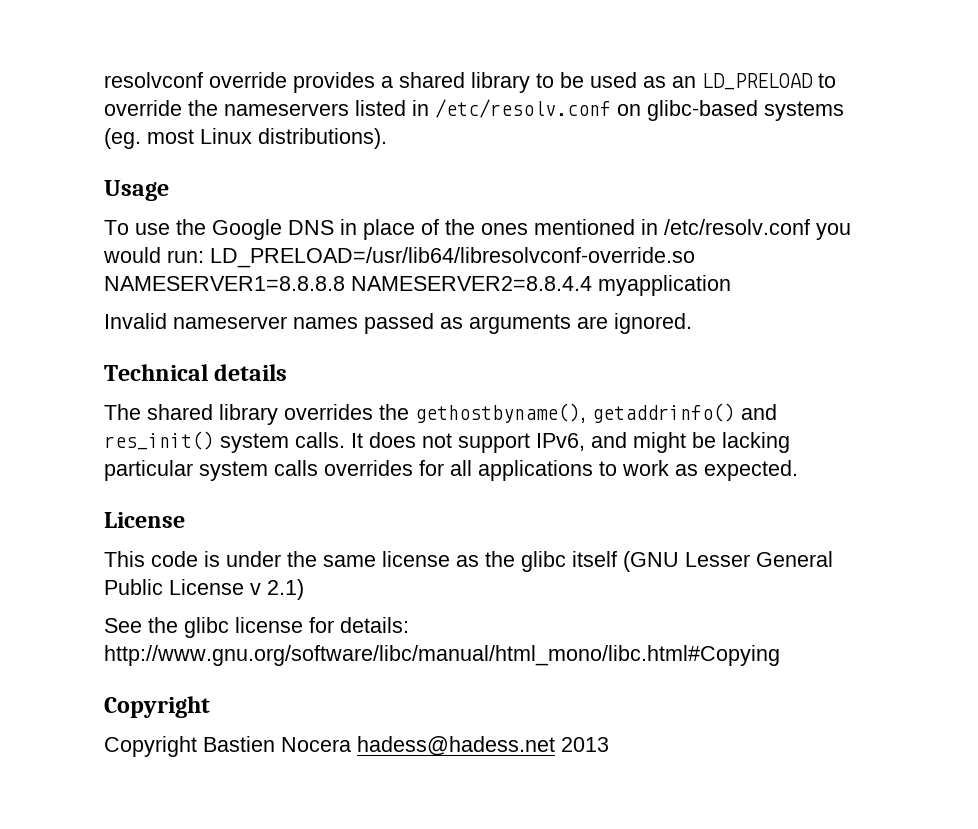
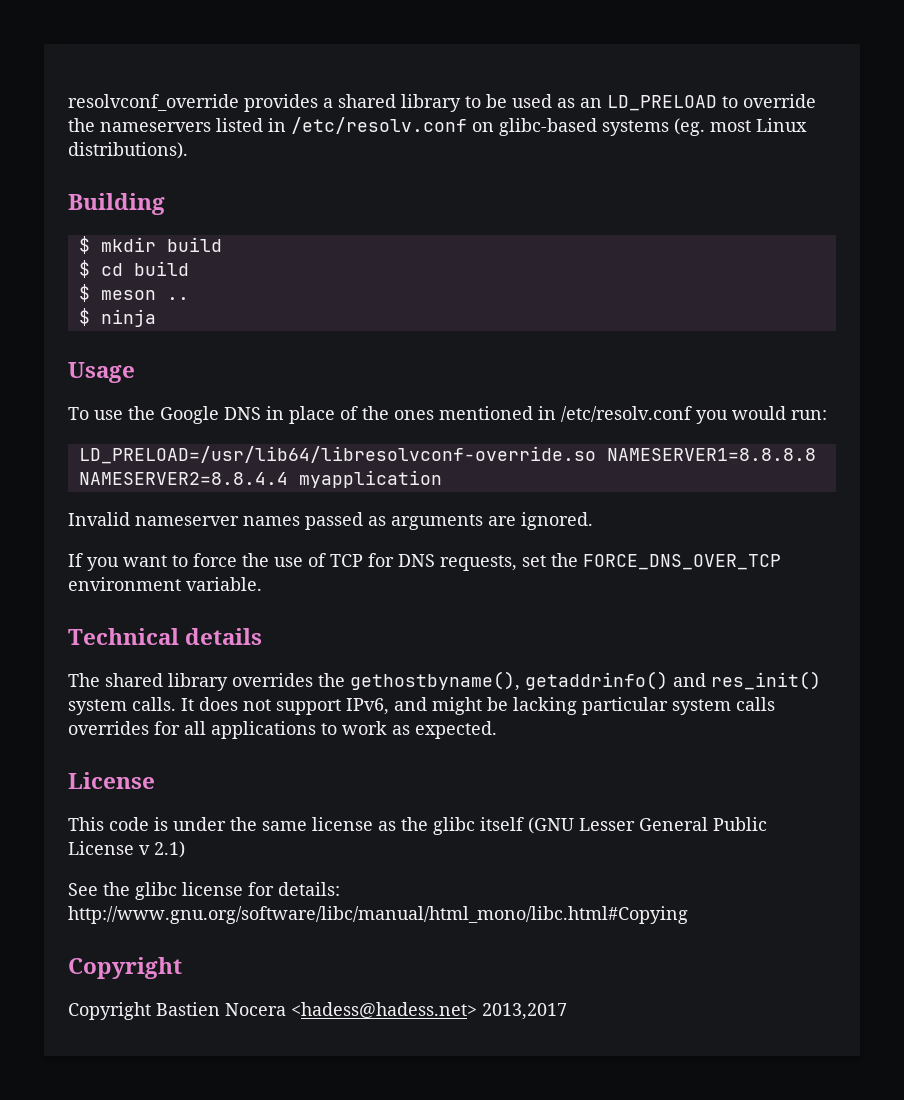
- resolvconf override provides a shared library to be used as an LD_PRELOAD to override the nameservers listed in /etc/resolv.conf on glibc-based systems (eg. most Linux distributions).
+ resolvconf_override provides a shared library to be used as an LD_PRELOAD to override the nameservers listed in /etc/resolv.conf on glibc-based systems (eg. most Linux distributions).
+ Building
+ $ mkdir build
+ $ cd build
+ $ meson ..
+ $ ninja
- To use the Google DNS in place of the ones mentioned in /etc/resolv.conf you would run: LD_PRELOAD=/usr/lib64/libresolvconf-override.so NAMESERVER1=8.8.8.8 NAMESERVER2=8.8.4.4 myapplication
+ To use the Google DNS in place of the ones mentioned in /etc/resolv.conf you would run:
+ LD_PRELOAD=/usr/lib64/libresolvconf-override.so NAMESERVER1=8.8.8.8 NAMESERVER2=8.8.4.4 myapplication
+ If you want to force the use of TCP for DNS requests, set the FORCE_DNS_OVER_TCP environment variable.
- Copyright Bastien Nocera hadess@hadess.net 2013
+ Copyright Bastien Nocera <hadess@hadess.net> 2013,2017

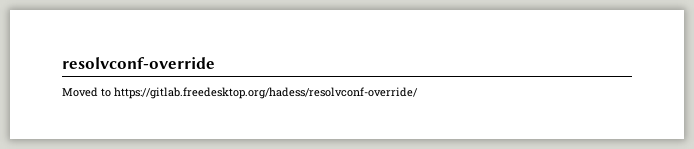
- resolvconf_override provides a shared library to be used as an LD_PRELOAD to override the nameservers listed in /etc/resolv.conf on glibc-based systems (eg. most Linux distributions).
- Building
- $ mkdir build
- $ cd build
- $ meson ..
- $ ninja
- Usage
- To use the Google DNS in place of the ones mentioned in /etc/resolv.conf you would run:
- LD_PRELOAD=/usr/lib64/libresolvconf-override.so NAMESERVER1=8.8.8.8 NAMESERVER2=8.8.4.4 myapplication
- Invalid nameserver names passed as arguments are ignored.
- If you want to force the use of TCP for DNS requests, set the FORCE_DNS_OVER_TCP environment variable.
- Technical details
- The shared library overrides the gethostbyname(), getaddrinfo() and res_init() system calls. It does not support IPv6, and might be lacking particular system calls overrides for all applications to work as expected.
- License
- This code is under the same license as the glibc itself (GNU Lesser General Public License v 2.1)
- See the glibc license for details: http://www.gnu.org/software/libc/manual/html_mono/libc.html#Copying
- Copyright
- Copyright Bastien Nocera <hadess@hadess.net> 2013,2017
+ resolvconf-override
+ Moved to https://gitlab.freedesktop.org/hadess/resolvconf-override/

